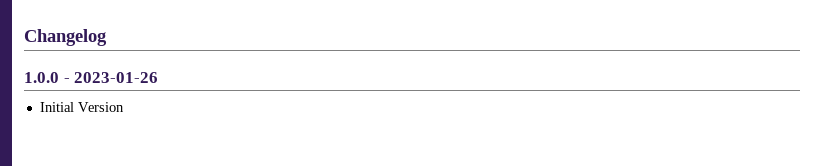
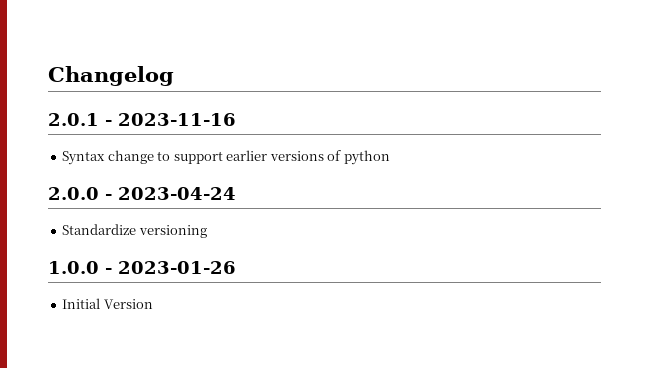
+ 2.0.1 - 2023-11-16
+ Syntax change to support earlier versions of python
+ 2.0.0 - 2023-04-24
+ Standardize versioning

